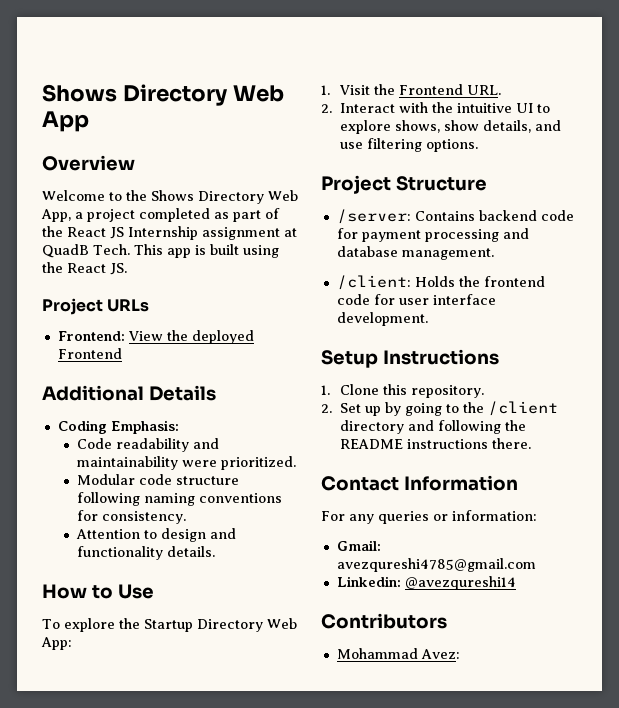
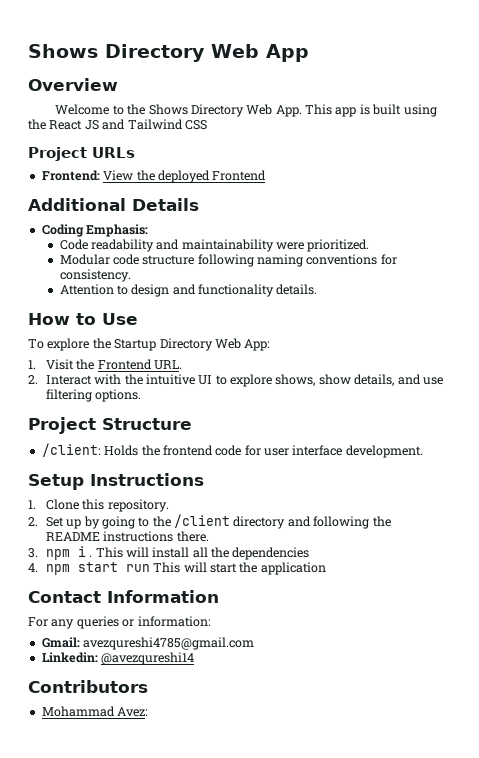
- Welcome to the Shows Directory Web App, a project completed as part of the React JS Internship assignment at QuadB Tech. This app is built using the React JS.
+ Welcome to the Shows Directory Web App. This app is built using the React JS and Tailwind CSS
- /server: Contains backend code for payment processing and database management.
+ 3. npm i . This will install all the dependencies
+ 4. npm start run This will start the application

